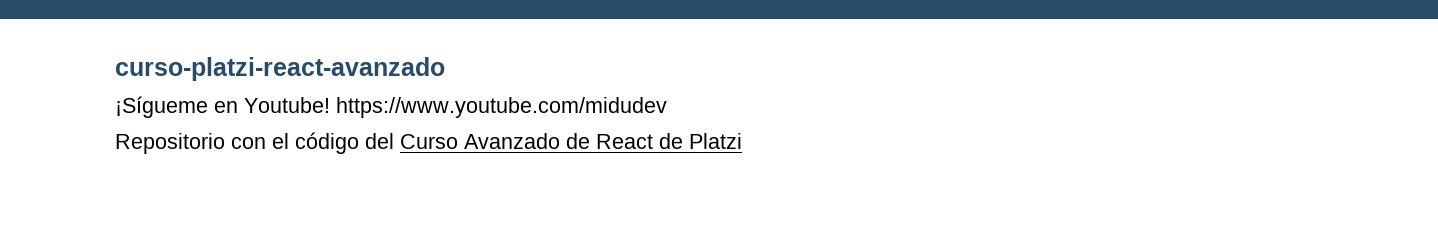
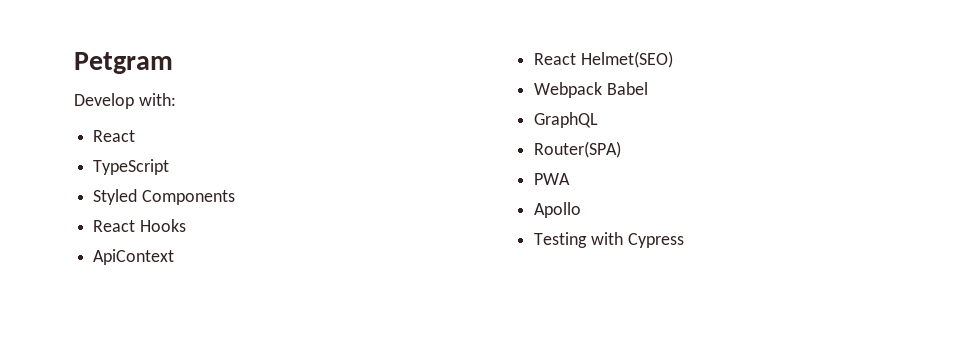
- curso-platzi-react-avanzado
- ¡Sígueme en Youtube! https://www.youtube.com/midudev
- Repositorio con el código del Curso Avanzado de React de Platzi
+ Petgram
+ Develop with:
+ React
+ TypeScript
+ Styled Components
+ React Hooks
+ ApiContext
+ React Helmet(SEO)
+ Webpack Babel
+ GraphQL
+ Router(SPA)
+ PWA
+ Apollo
+ Testing with Cypress

